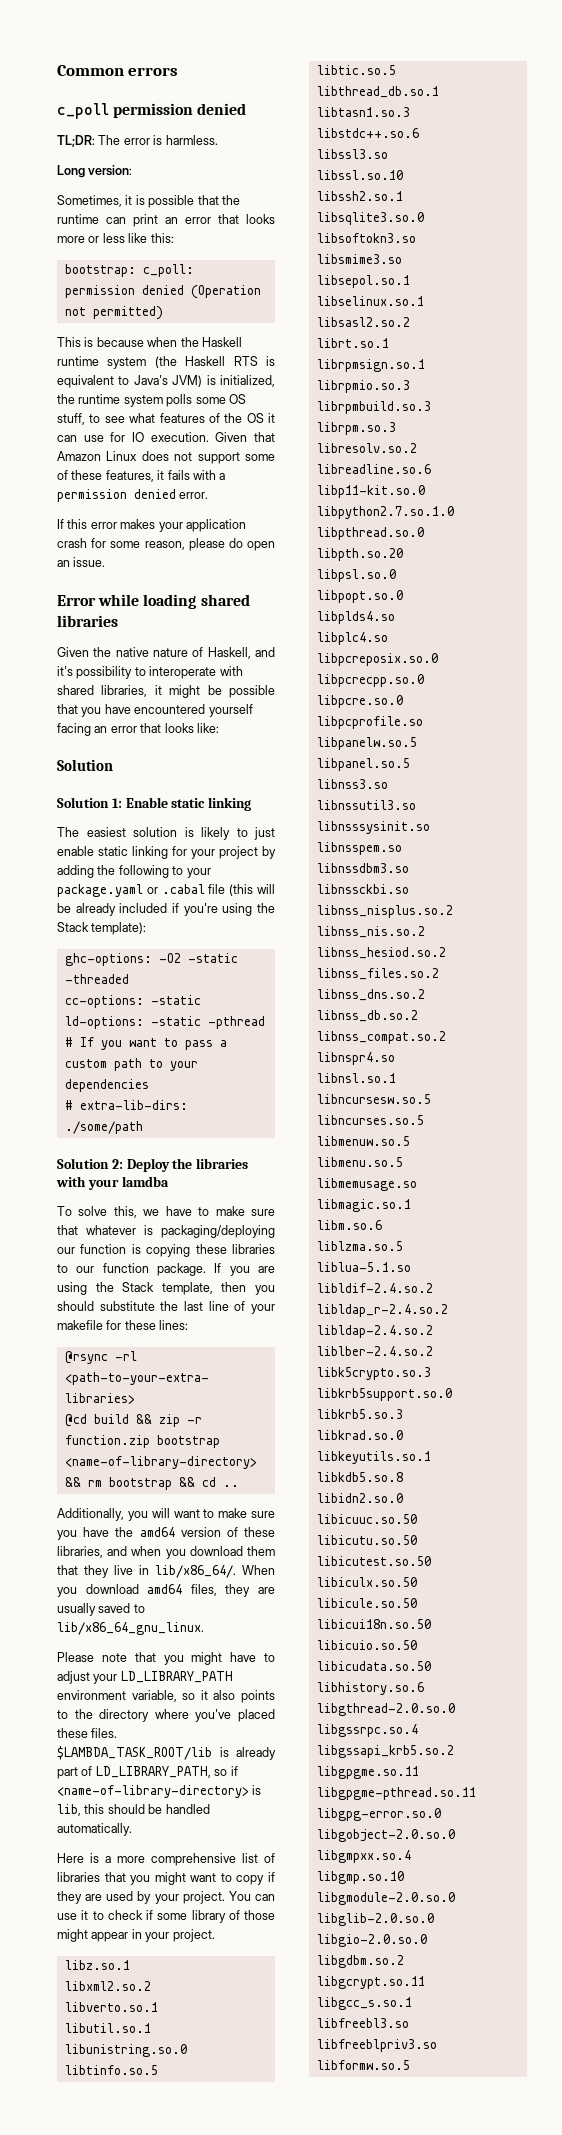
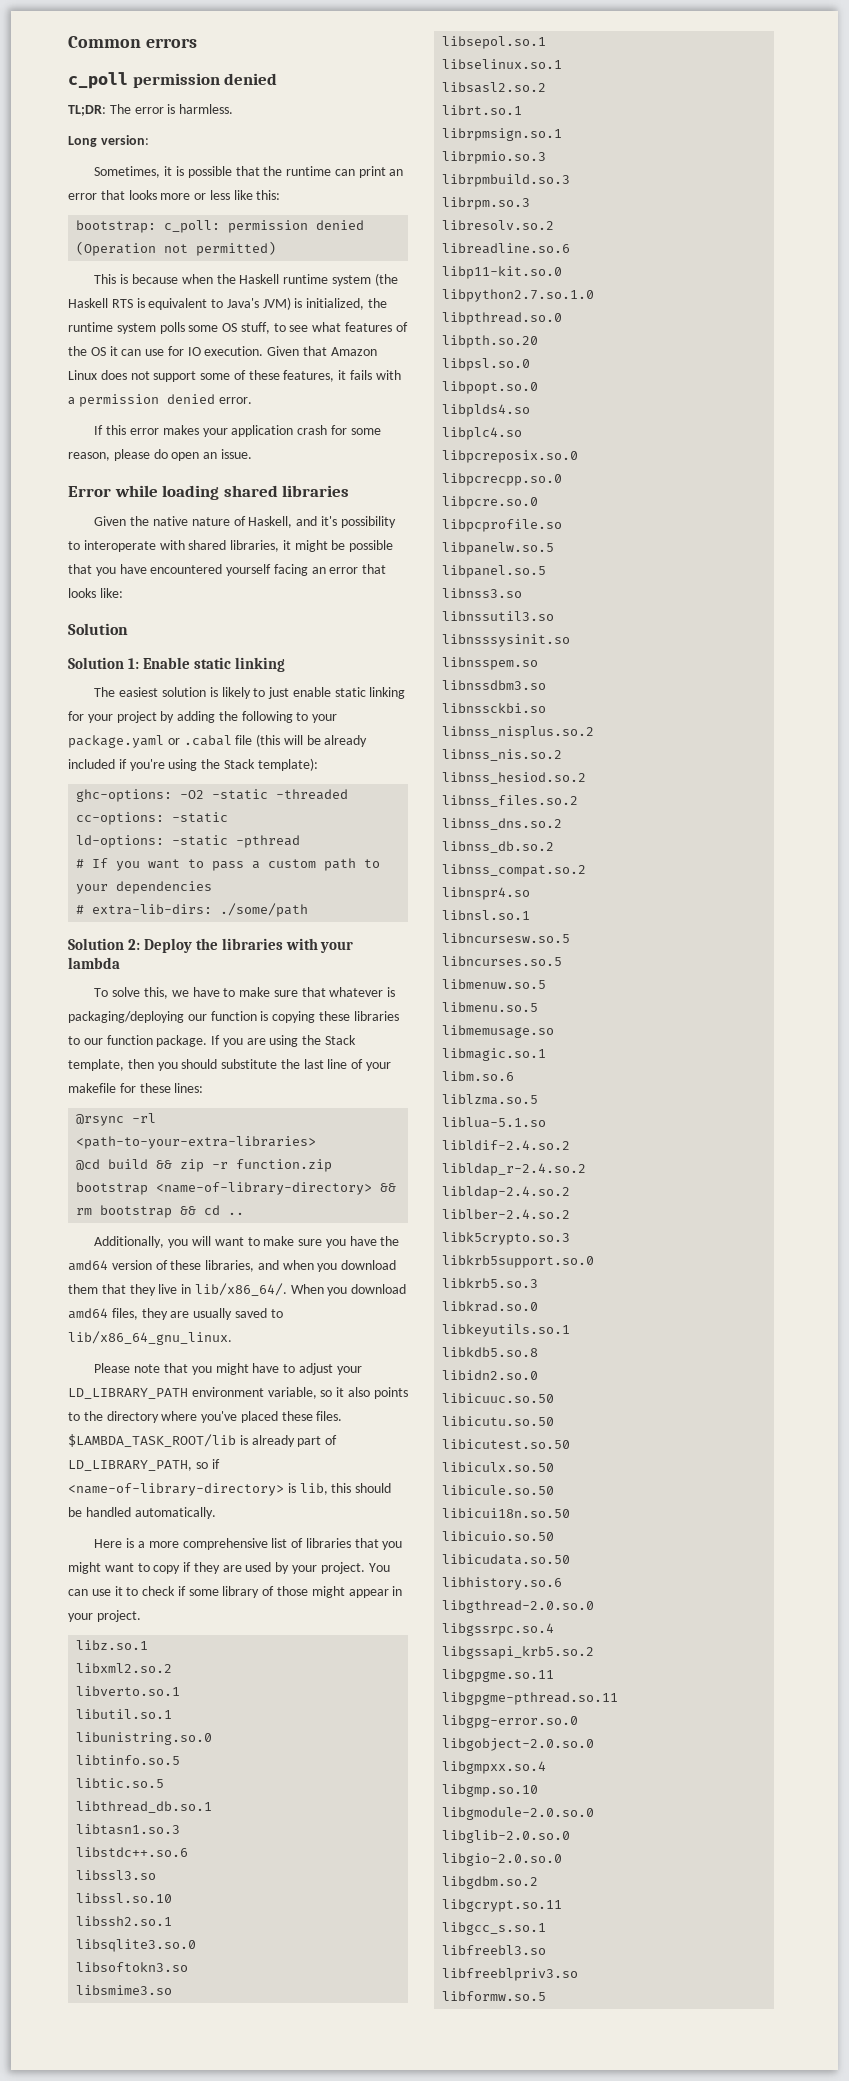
- Solution 2: Deploy the libraries with your lamdba
+ Solution 2: Deploy the libraries with your lambda

